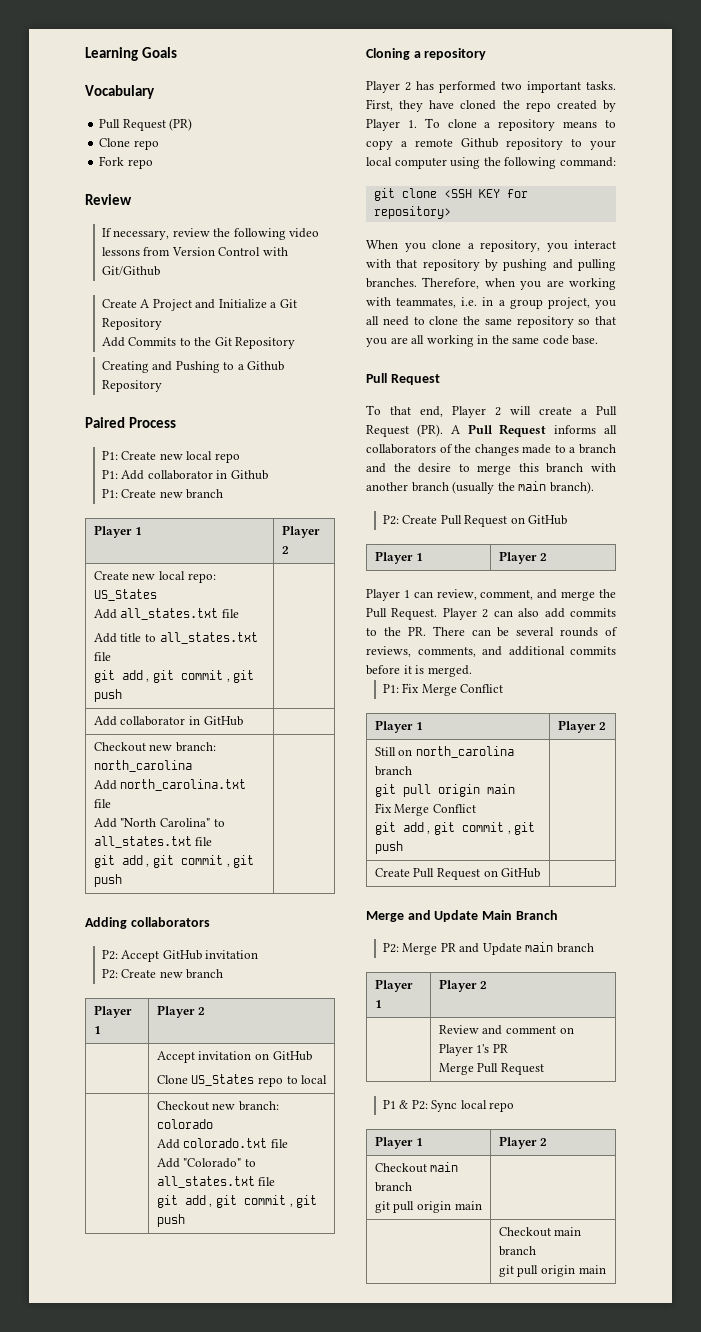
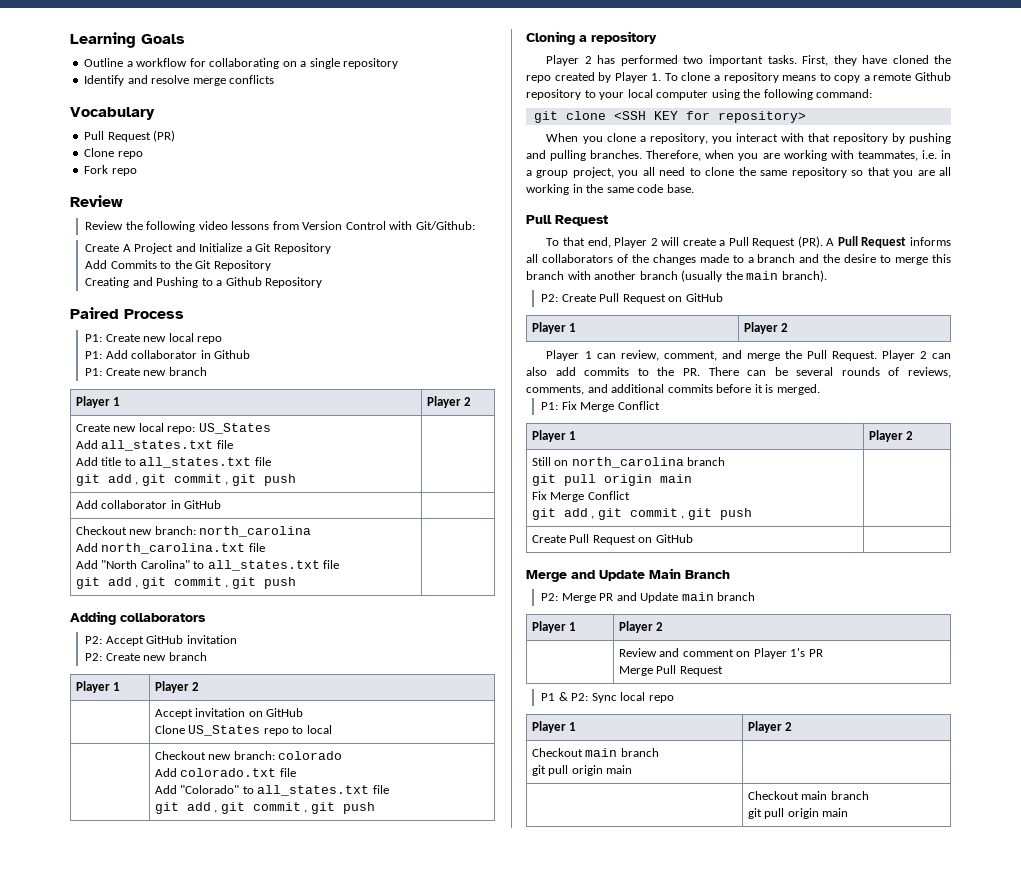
+ Outline a workflow for collaborating on a single repository
+ Identify and resolve merge conflicts
- If necessary, review the following video lessons from Version Control with Git/Github
+ Review the following video lessons from Version Control with Git/Github:

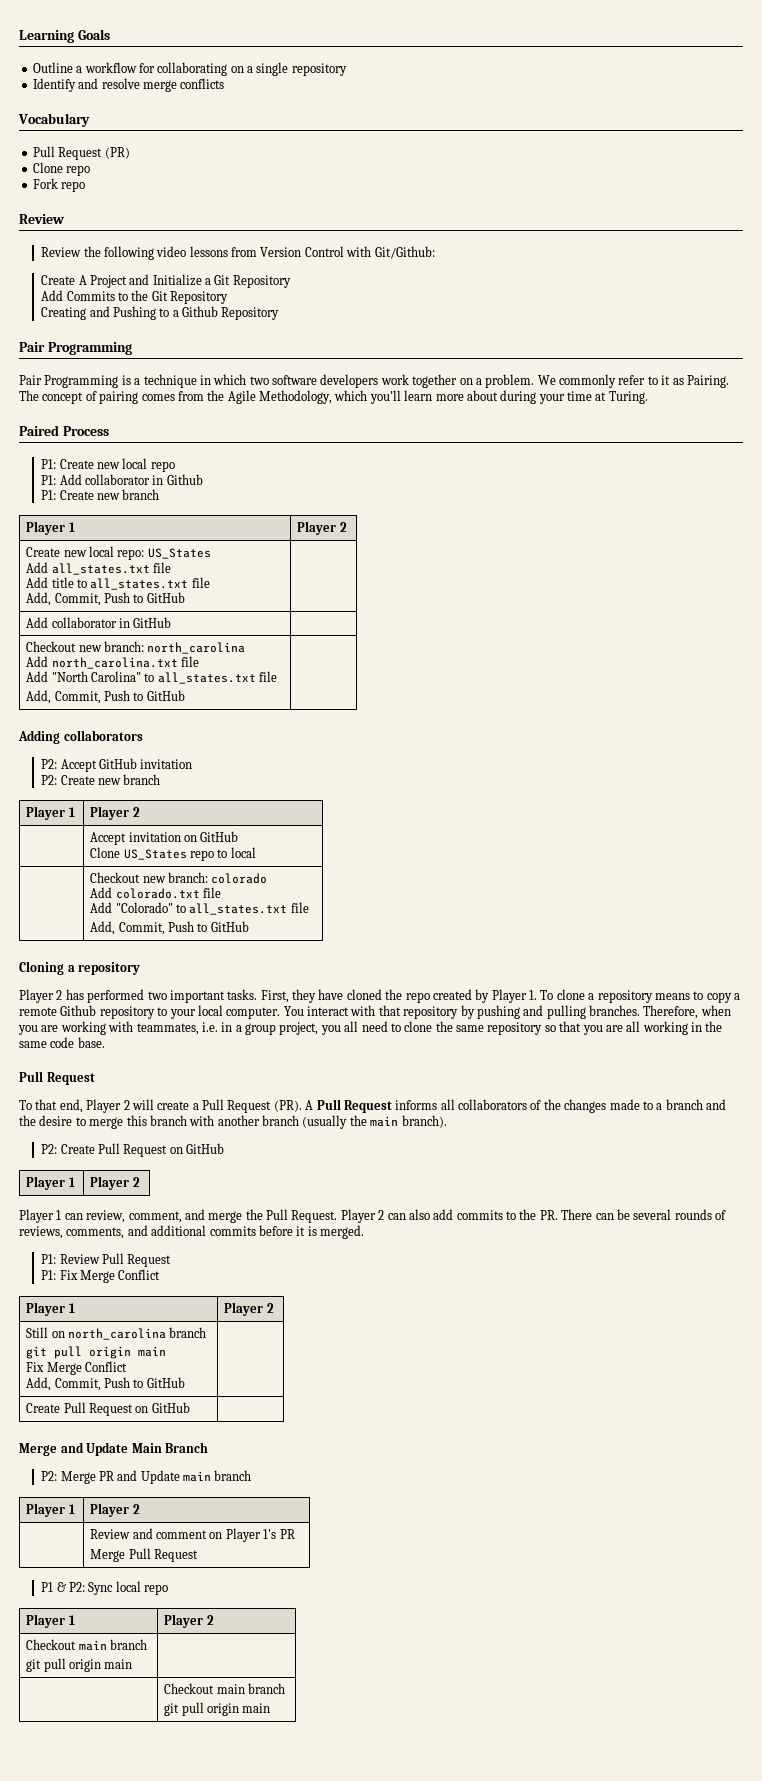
  Creating and Pushing to a Github Repository
+ Pair Programming
+ Pair Programming is a technique in which two software developers work together on a problem. We commonly refer to it as Pairing. The concept of pairing comes from the Agile Methodology, which you’ll learn more about during your time at Turing.
  Create new local repo: US_States
  Add all_states.txt file
  Add title to all_states.txt file
- git add , git commit , git push |
+ Add, Commit, Push to GitHub |
  Checkout new branch: north_carolina
  Add north_carolina.txt file
  Add "North Carolina" to all_states.txt file
- git add , git commit , git push |
+ Add, Commit, Push to GitHub |
  | Checkout new branch: colorado
  Add colorado.txt file
  Add "Colorado" to all_states.txt file
- git add , git commit , git push
+ Add, Commit, Push to GitHub
- First, they have cloned the repo created by Player 1. To clone a repository means to copy a remote Github repository to your local computer using the following command:
- git clone <SSH KEY for repository>
- When you clone a repository, you interact with that repository by pushing and pulling branches.
+ First, they have cloned the repo created by Player 1. To clone a repository means to copy a remote Github repository to your local computer. You interact with that repository by pushing and pulling branches.
+ P1: Review Pull Request
  Still on north_carolina branch
  git pull origin main
  Fix Merge Conflict
- git add , git commit , git push |
+ Add, Commit, Push to GitHub |

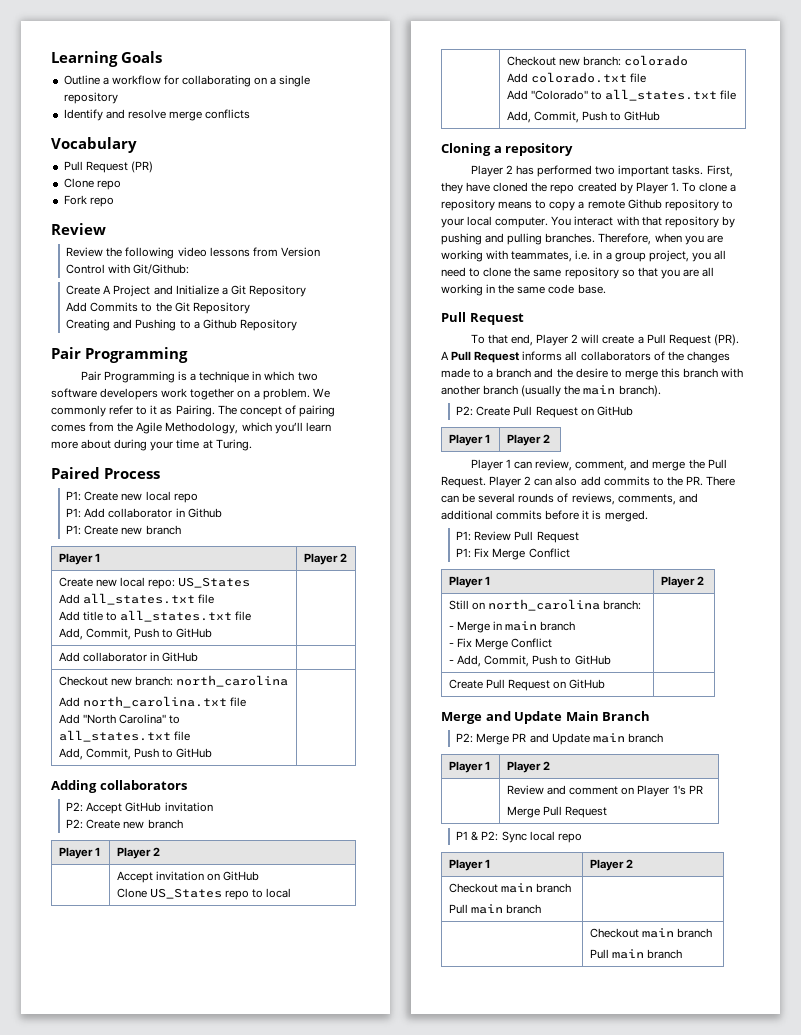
- Still on north_carolina branch
- git pull origin main
- Fix Merge Conflict
- Add, Commit, Push to GitHub |
+ Still on north_carolina branch:
+ - Merge in main branch
+ - Fix Merge Conflict
+ - Add, Commit, Push to GitHub |
  P1 & P2: Sync local repo
  Player 1 | Player 2
  Checkout main branch
- git pull origin main |
+ Pull main branch |
  | Checkout main branch
- git pull origin main
+ Pull main branch

